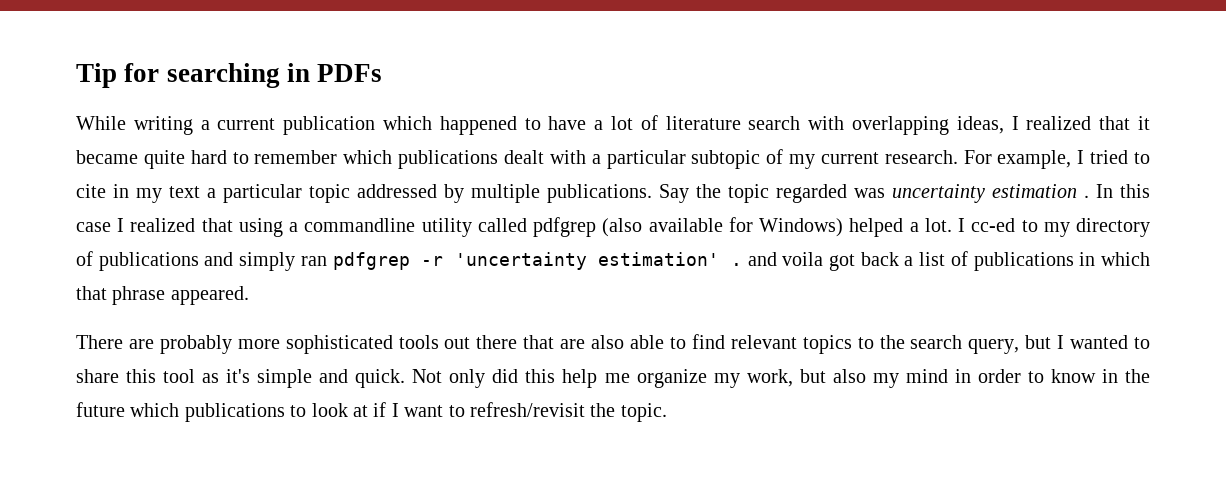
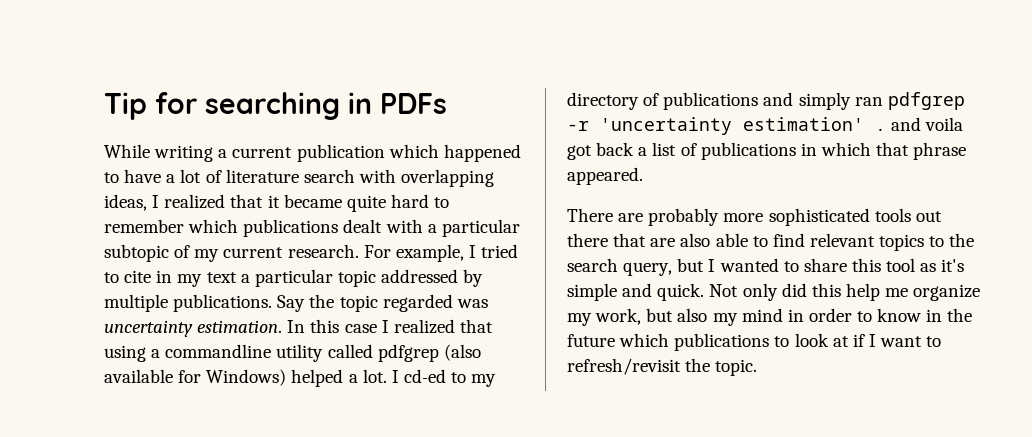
- Say the topic regarded was uncertainty estimation .
+ Say the topic regarded was uncertainty estimation.
- I cc-ed to my directory of publications and simply ran pdfgrep -r 'uncertainty estimation' . and voila got back a list of publications in which that phrase appeared.
+ I cd-ed to my directory of publications and simply ran pdfgrep -r 'uncertainty estimation' . and voila got back a list of publications in which that phrase appeared.

